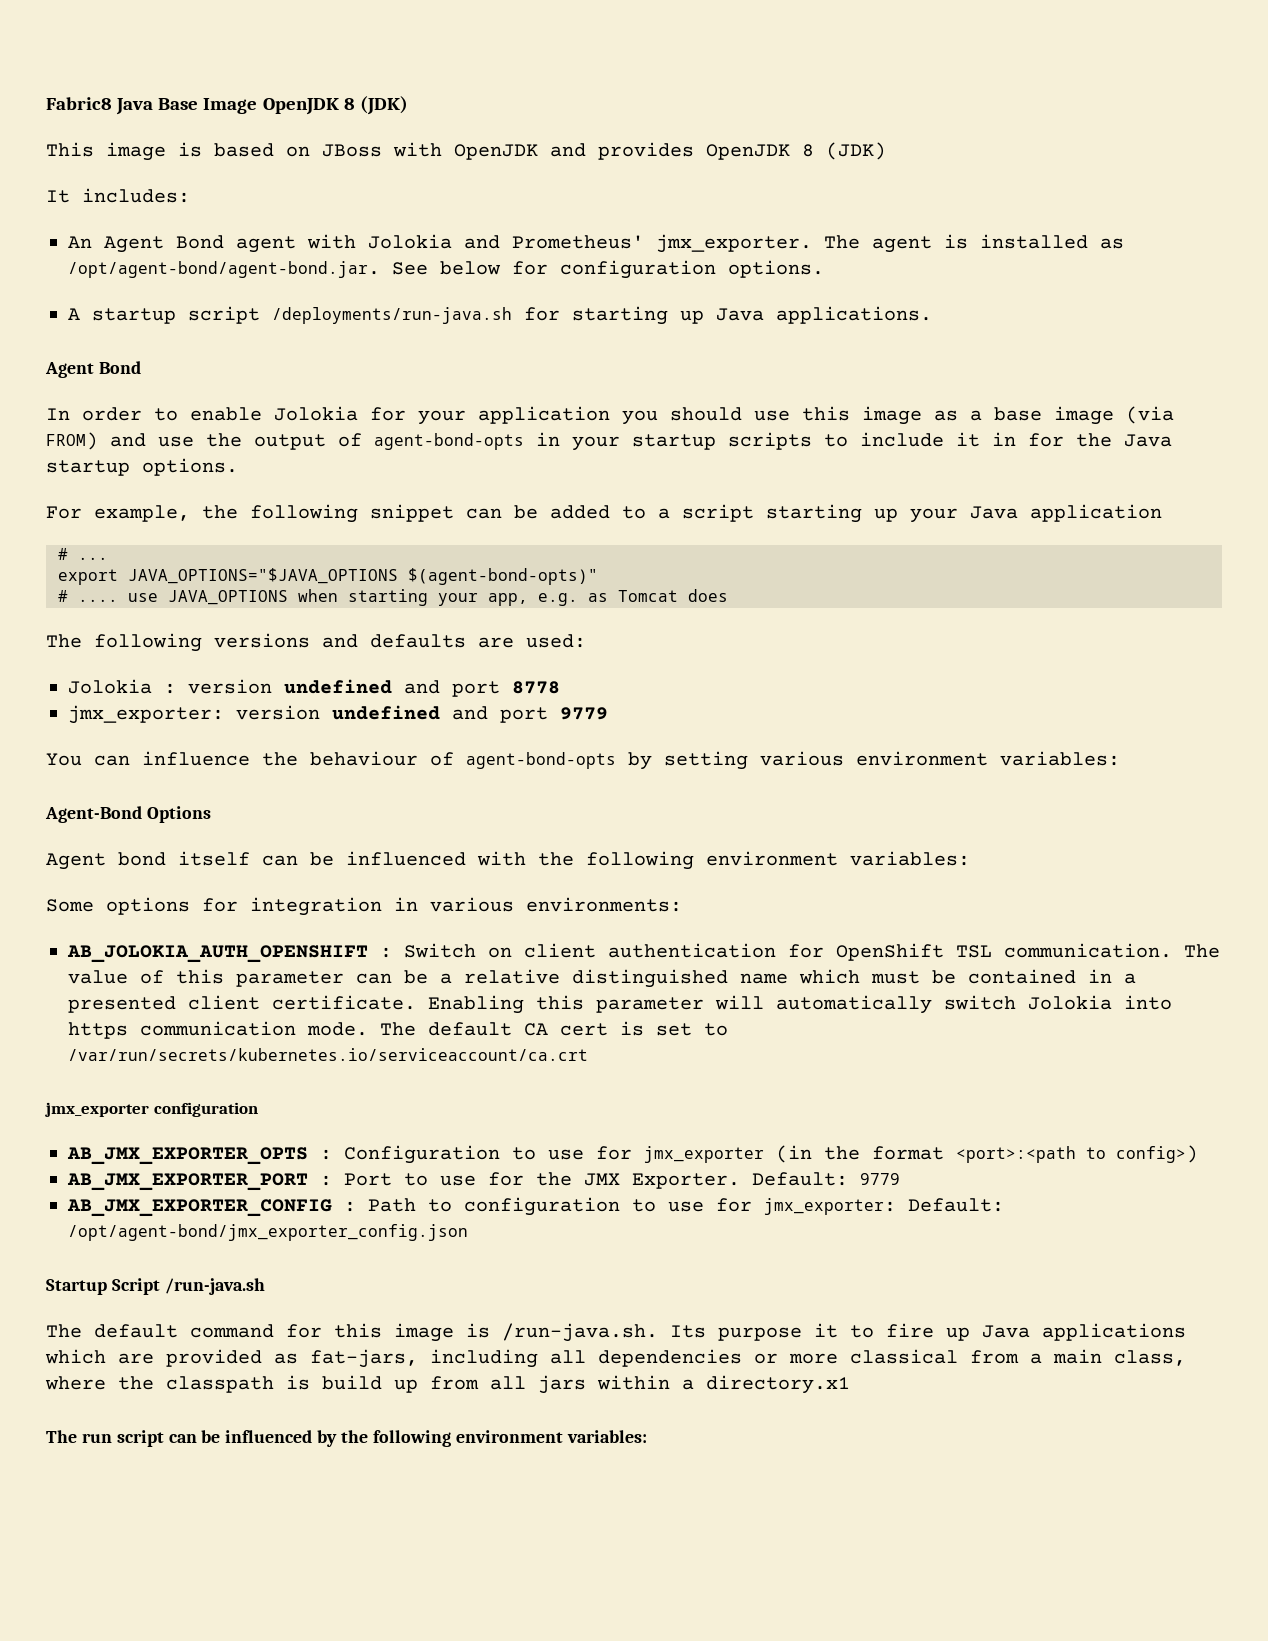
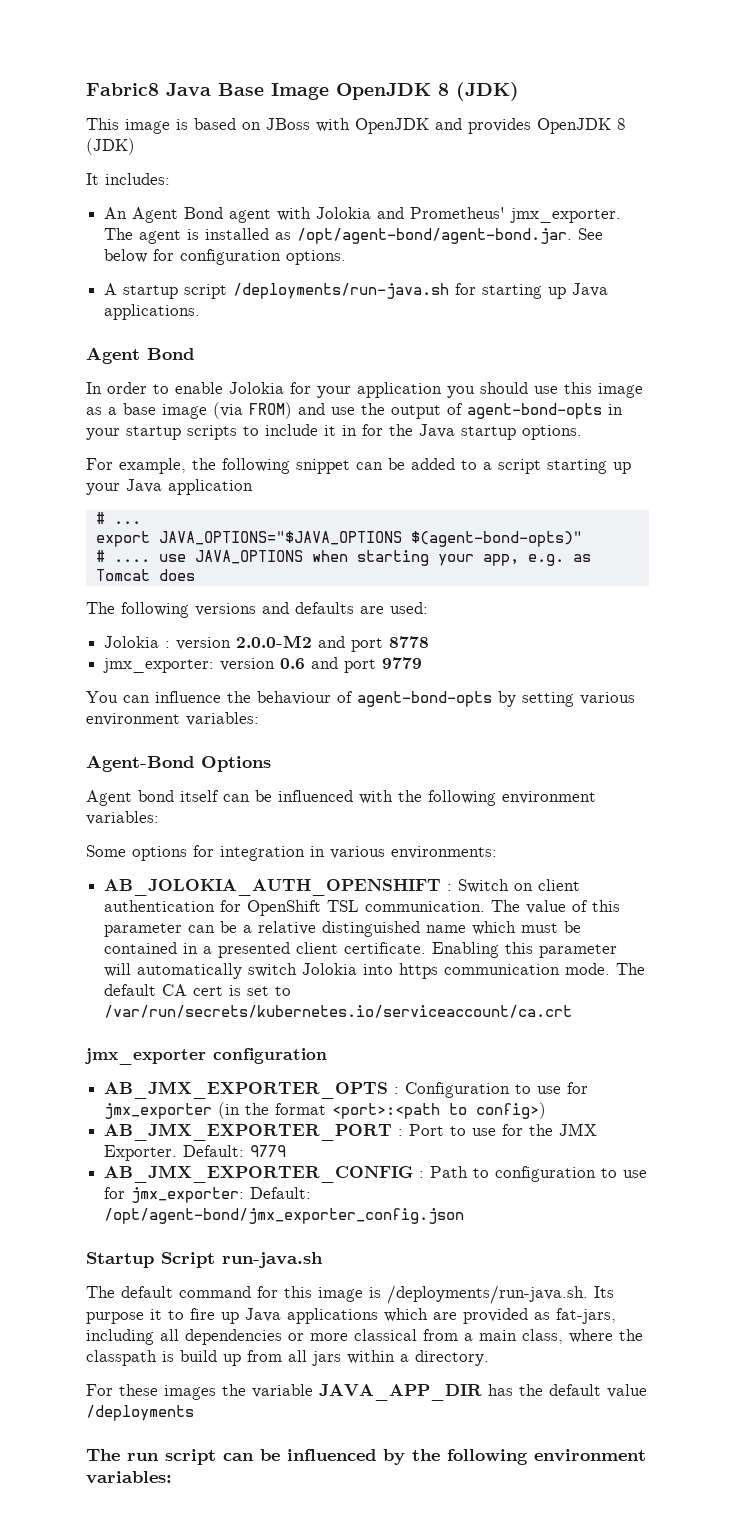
- Jolokia : version undefined and port 8778
+ Jolokia : version 2.0.0-M2 and port 8778
- jmx_exporter: version undefined and port 9779
+ jmx_exporter: version 0.6 and port 9779
- Startup Script /run-java.sh
+ Startup Script run-java.sh
- The default command for this image is /run-java.sh. Its purpose it to fire up Java applications which are provided as fat-jars, including all dependencies or more classical from a main class, where the classpath is build up from all jars within a directory.x1
+ The default command for this image is /deployments/run-java.sh. Its purpose it to fire up Java applications which are provided as fat-jars, including all dependencies or more classical from a main class, where the classpath is build up from all jars within a directory.
+ For these images the variable JAVA_APP_DIR has the default value /deployments

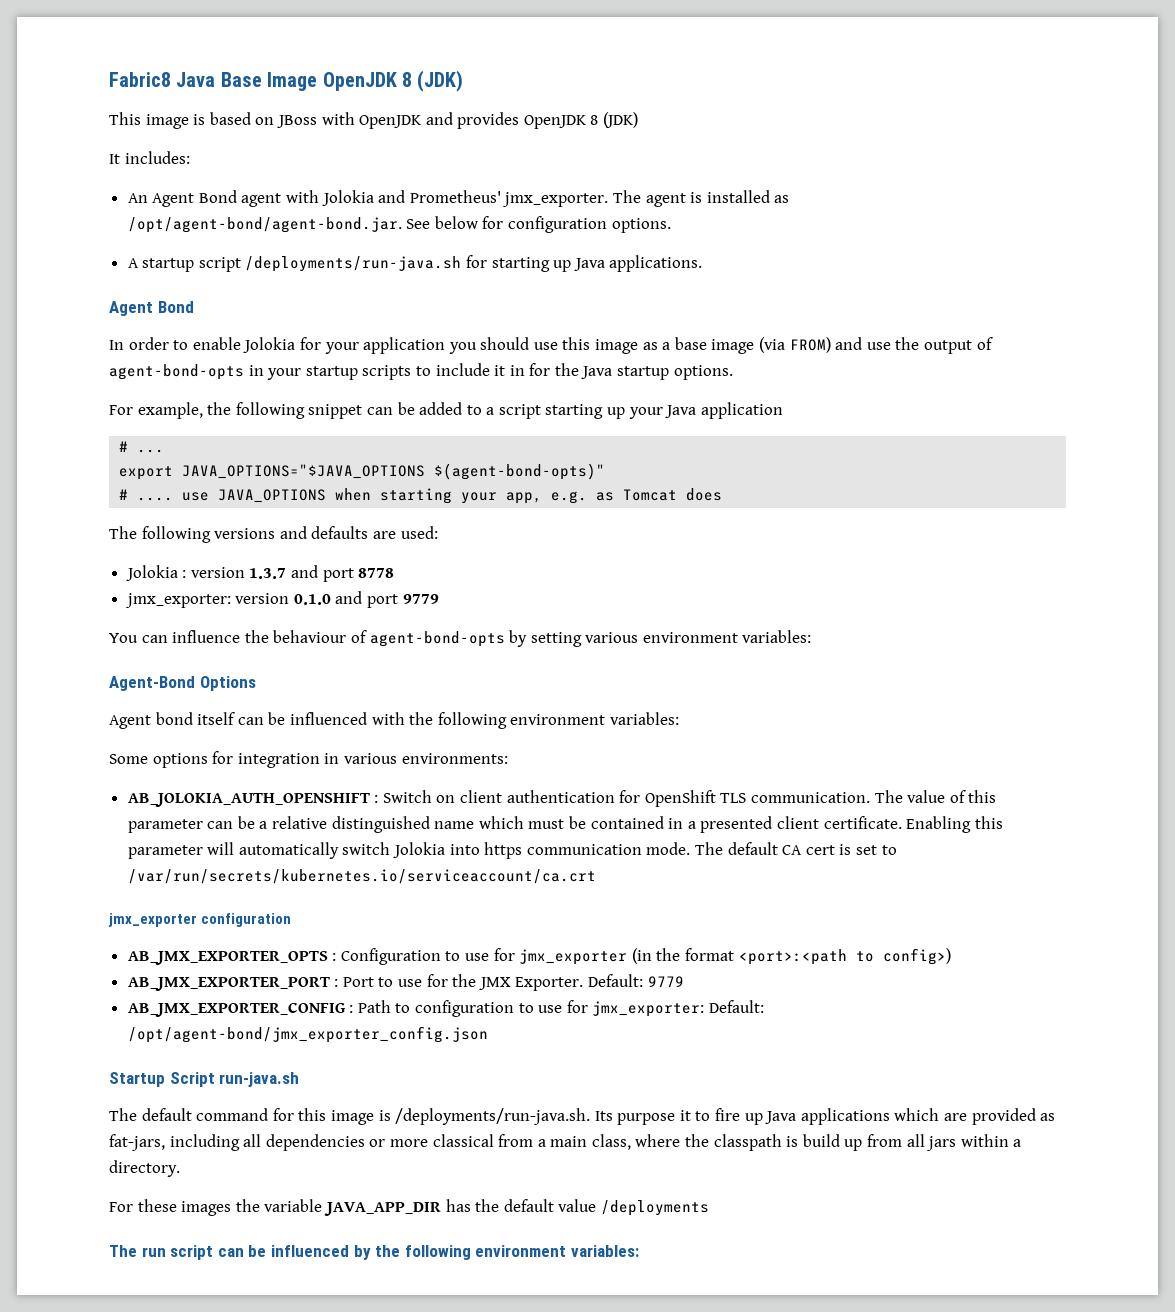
- Jolokia : version 2.0.0-M2 and port 8778
+ Jolokia : version 1.3.7 and port 8778
- jmx_exporter: version 0.6 and port 9779
+ jmx_exporter: version 0.1.0 and port 9779
- AB_JOLOKIA_AUTH_OPENSHIFT : Switch on client authentication for OpenShift TSL communication.
+ AB_JOLOKIA_AUTH_OPENSHIFT : Switch on client authentication for OpenShift TLS communication.

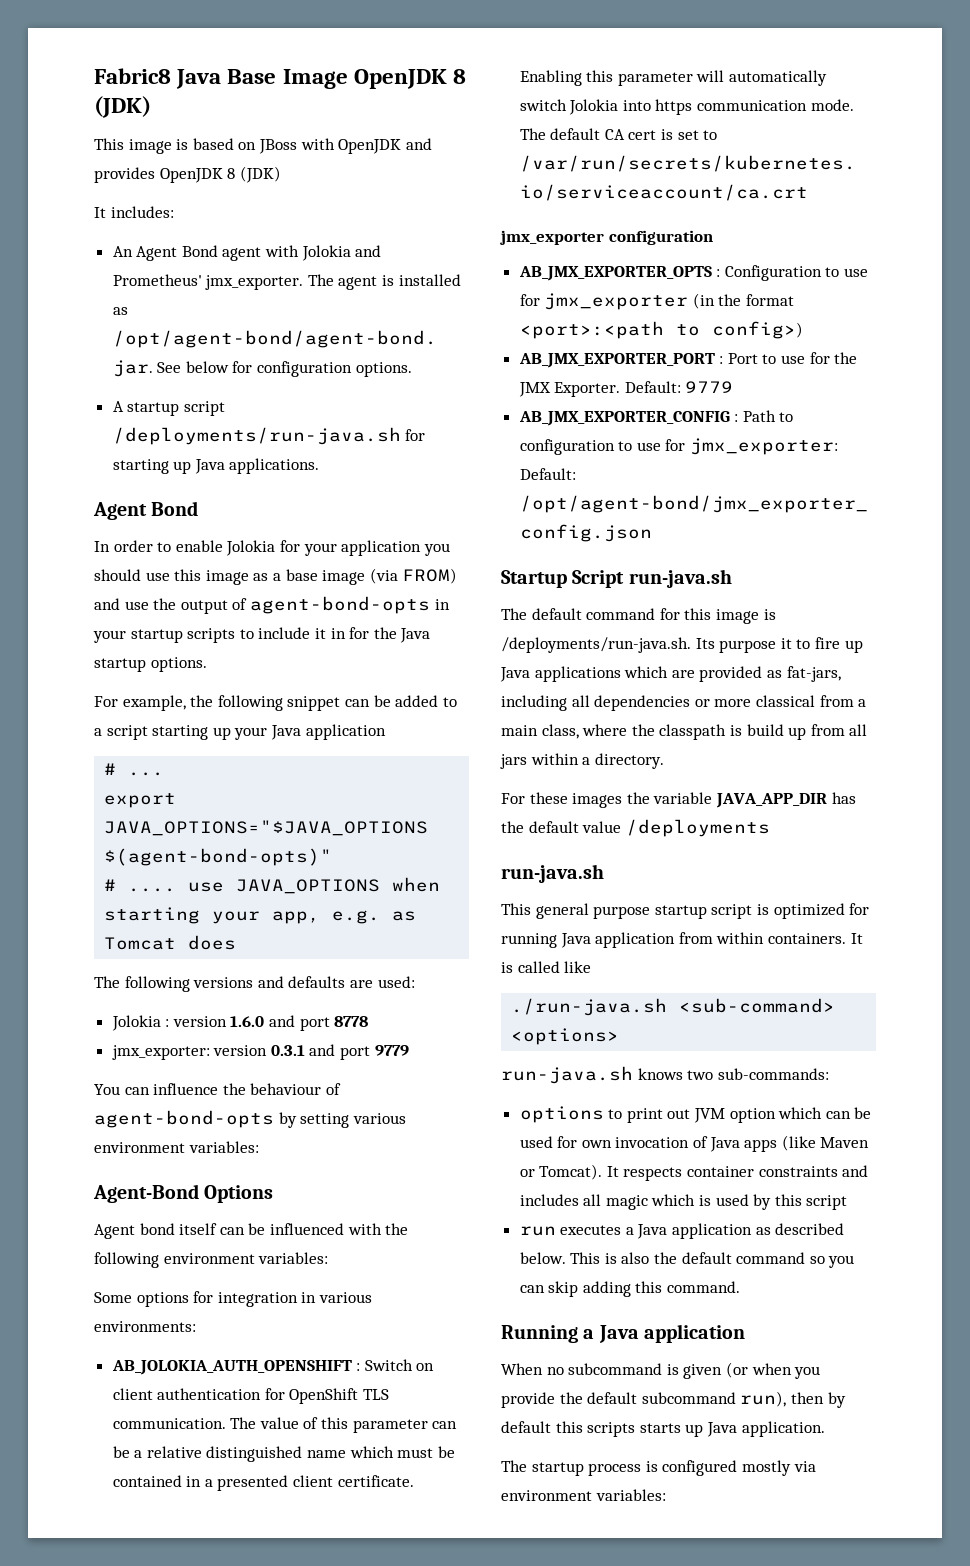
- Jolokia : version 1.3.7 and port 8778
+ Jolokia : version 1.6.0 and port 8778
- jmx_exporter: version 0.1.0 and port 9779
+ jmx_exporter: version 0.3.1 and port 9779
  For these images the variable JAVA_APP_DIR has the default value /deployments
- The run script can be influenced by the following environment variables:
+ run-java.sh
+ This general purpose startup script is optimized for running Java application from within containers. It is called like
+ ./run-java.sh <sub-command> <options>
+ run-java.sh knows two sub-commands:
+ options to print out JVM option which can be used for own invocation of Java apps (like Maven or Tomcat). It respects container constraints and includes all magic which is used by this script
+ run executes a Java application as described below. This is also the default command so you can skip adding this command.
+ Running a Java application
+ When no subcommand is given (or when you provide the default subcommand run), then by default this scripts starts up Java application.
+ The startup process is configured mostly via environment variables:

